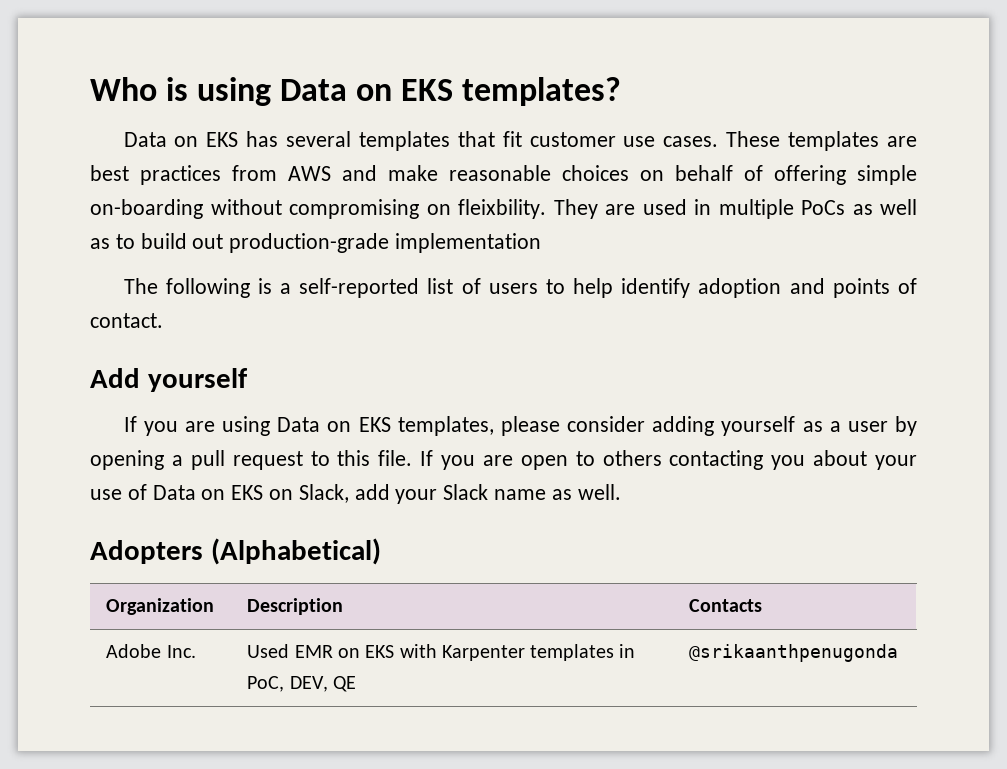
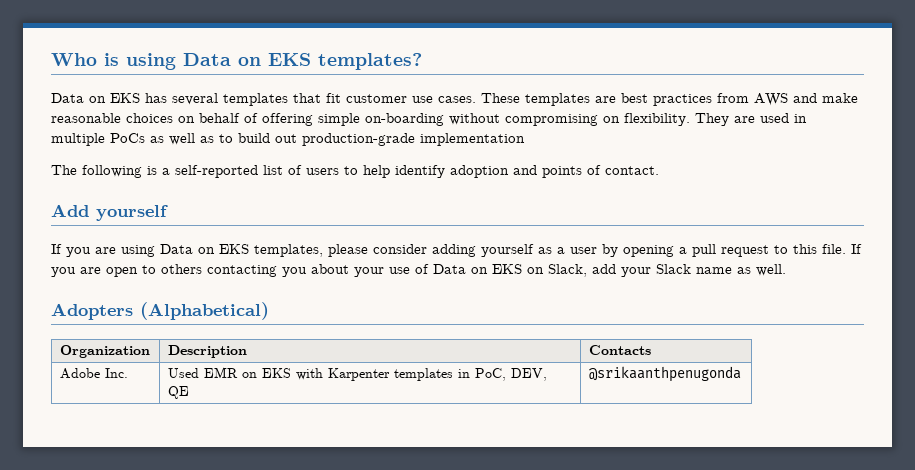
- These templates are best practices from AWS and make reasonable choices on behalf of offering simple on-boarding without compromising on fleixbility.
+ These templates are best practices from AWS and make reasonable choices on behalf of offering simple on-boarding without compromising on flexibility.

